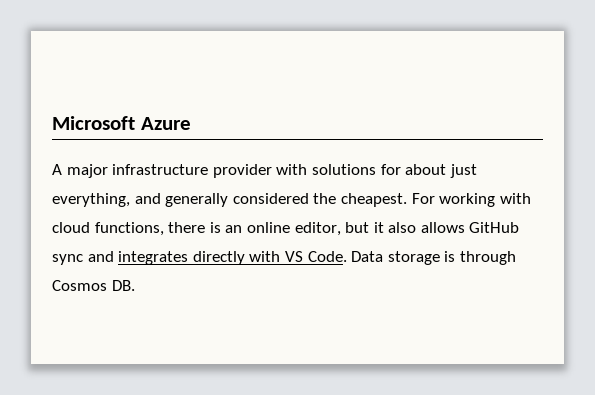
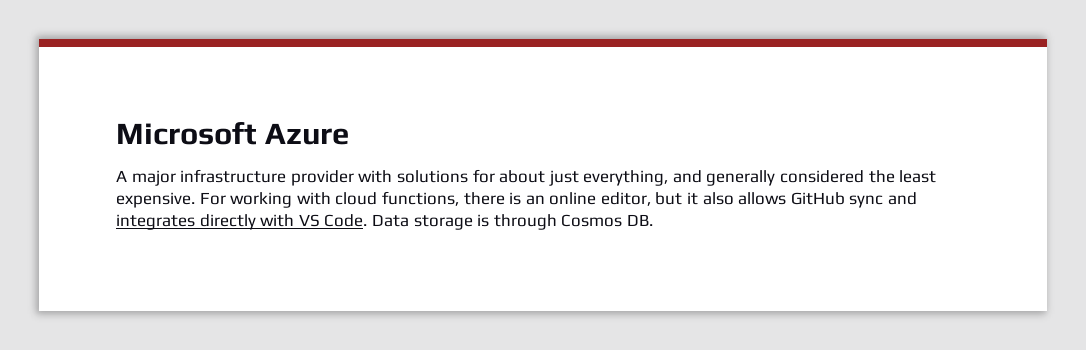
- A major infrastructure provider with solutions for about just everything, and generally considered the cheapest.
+ A major infrastructure provider with solutions for about just everything, and generally considered the least expensive.

